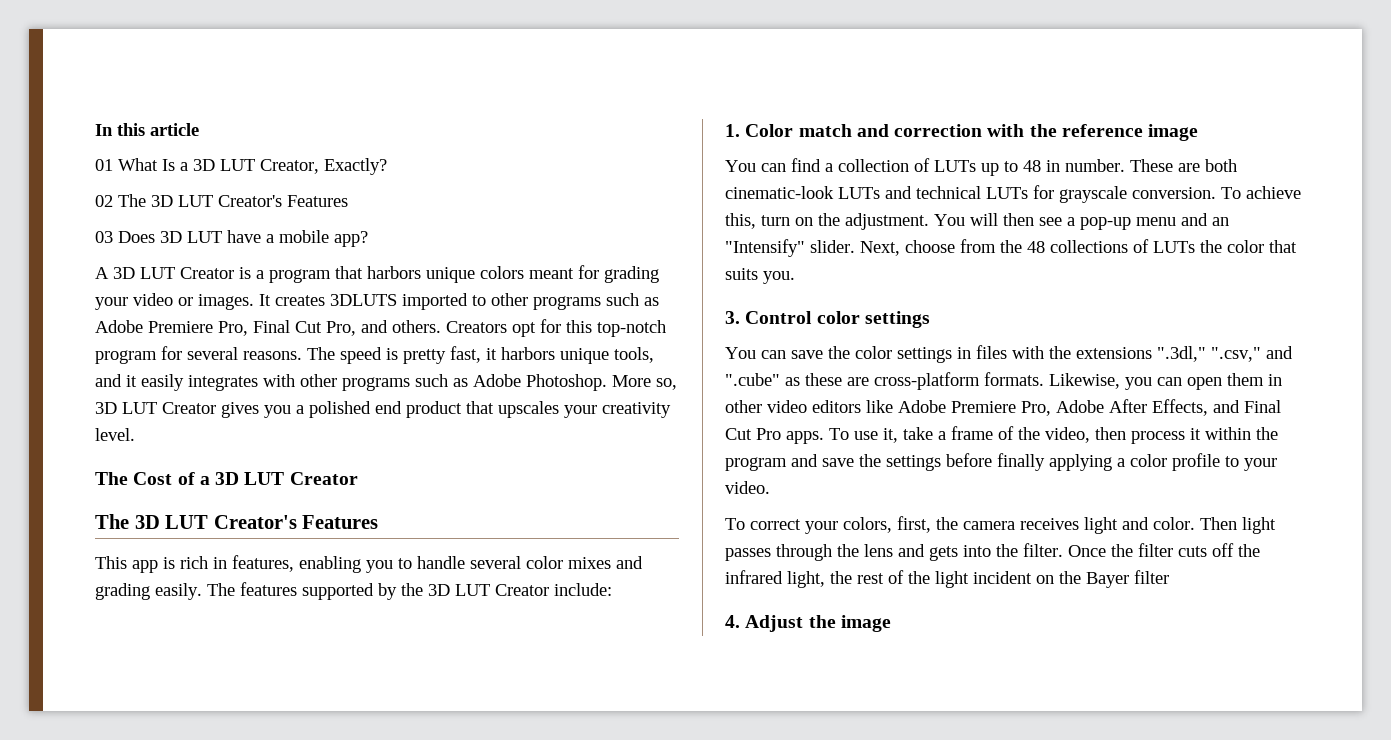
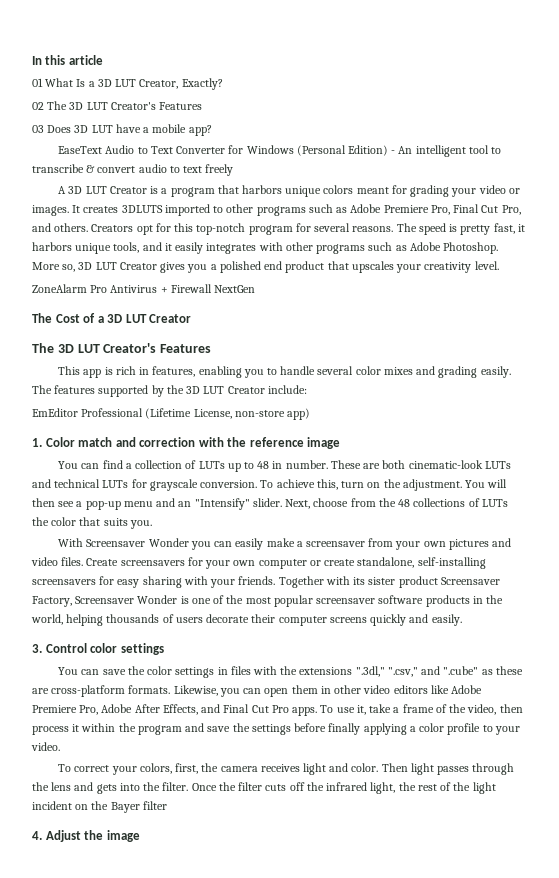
+ EaseText Audio to Text Converter for Windows (Personal Edition) - An intelligent tool to transcribe & convert audio to text freely
+ ZoneAlarm Pro Antivirus + Firewall NextGen
+ EmEditor Professional (Lifetime License, non-store app)
+ With Screensaver Wonder you can easily make a screensaver from your own pictures and video files. Create screensavers for your own computer or create standalone, self-installing screensavers for easy sharing with your friends. Together with its sister product Screensaver Factory, Screensaver Wonder is one of the most popular screensaver software products in the world, helping thousands of users decorate their computer screens quickly and easily.

